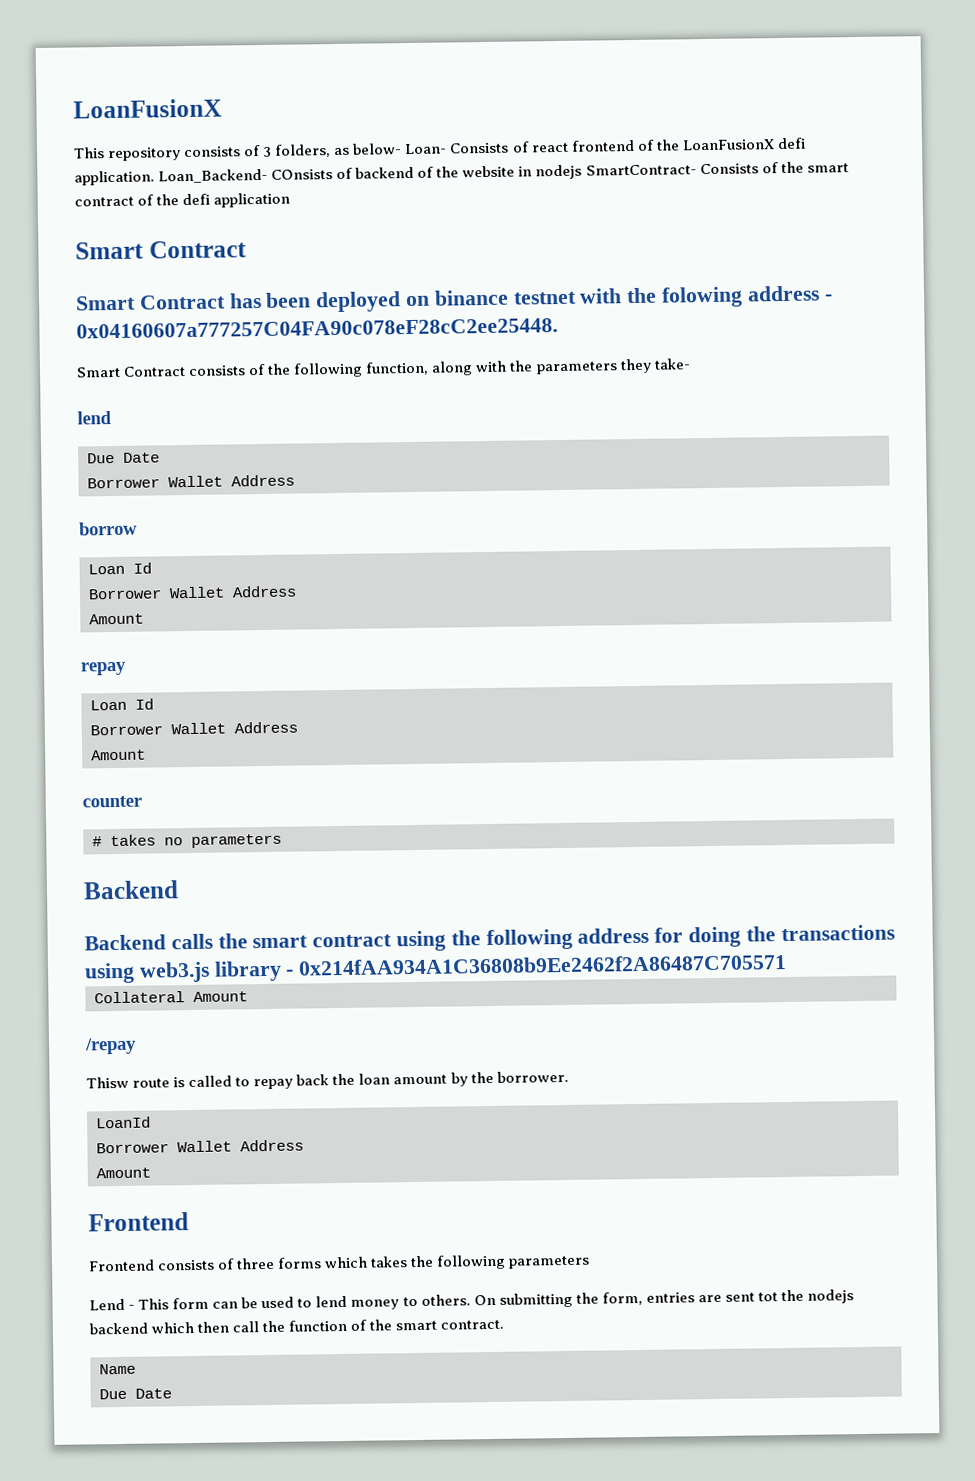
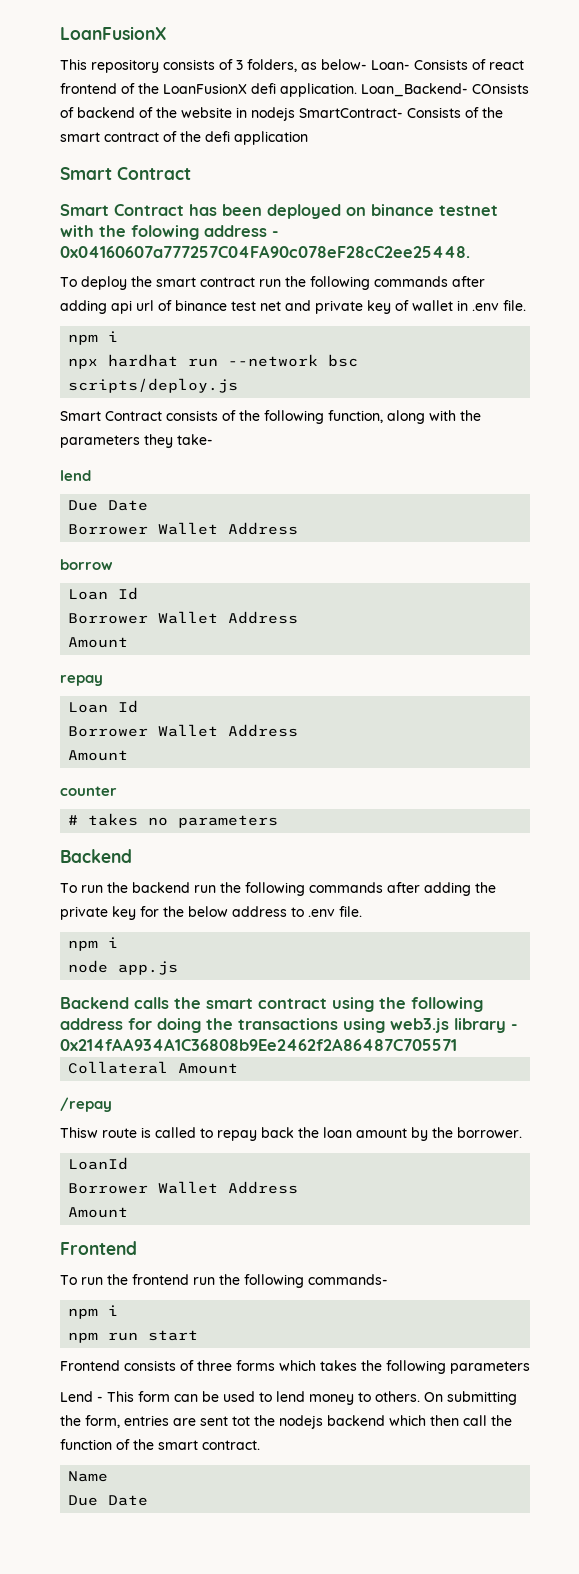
+ To deploy the smart contract run the following commands after adding api url of binance test net and private key of wallet in .env file.
+ npm i
+ npx hardhat run --network bsc scripts/deploy.js
+ To run the backend run the following commands after adding the private key for the below address to .env file.
+ npm i
+ node app.js
+ To run the frontend run the following commands-
+ npm i
+ npm run start

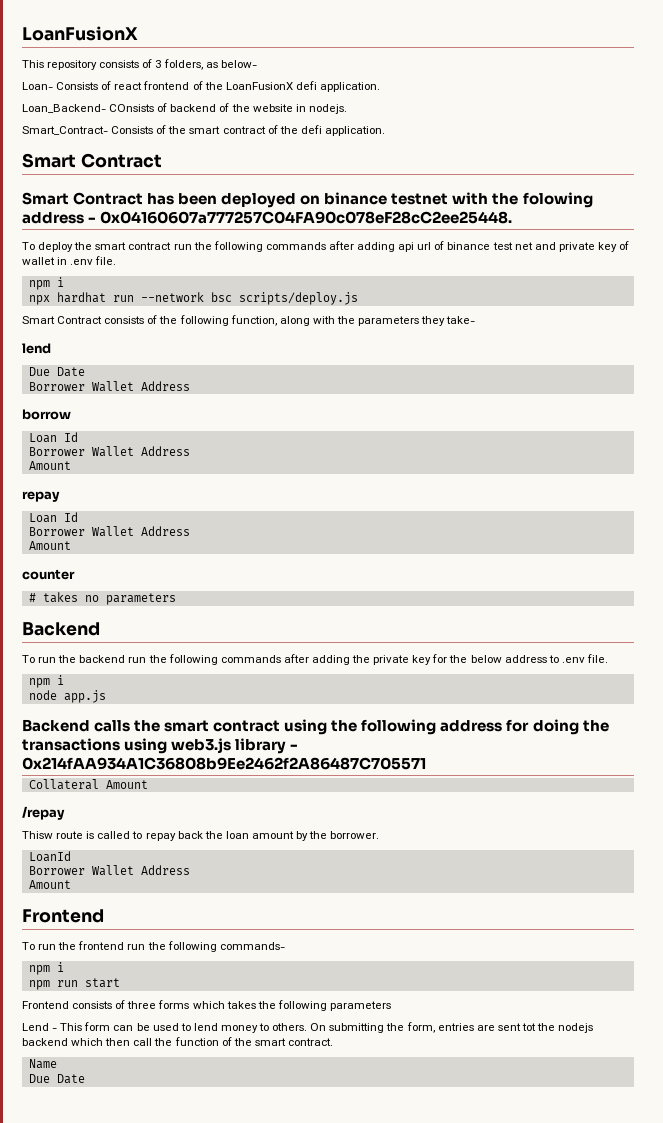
- This repository consists of 3 folders, as below- Loan- Consists of react frontend of the LoanFusionX defi application. Loan_Backend- COnsists of backend of the website in nodejs SmartContract- Consists of the smart contract of the defi application
+ This repository consists of 3 folders, as below-
+ Loan- Consists of react frontend of the LoanFusionX defi application.
+ Loan_Backend- COnsists of backend of the website in nodejs.
+ Smart_Contract- Consists of the smart contract of the defi application.

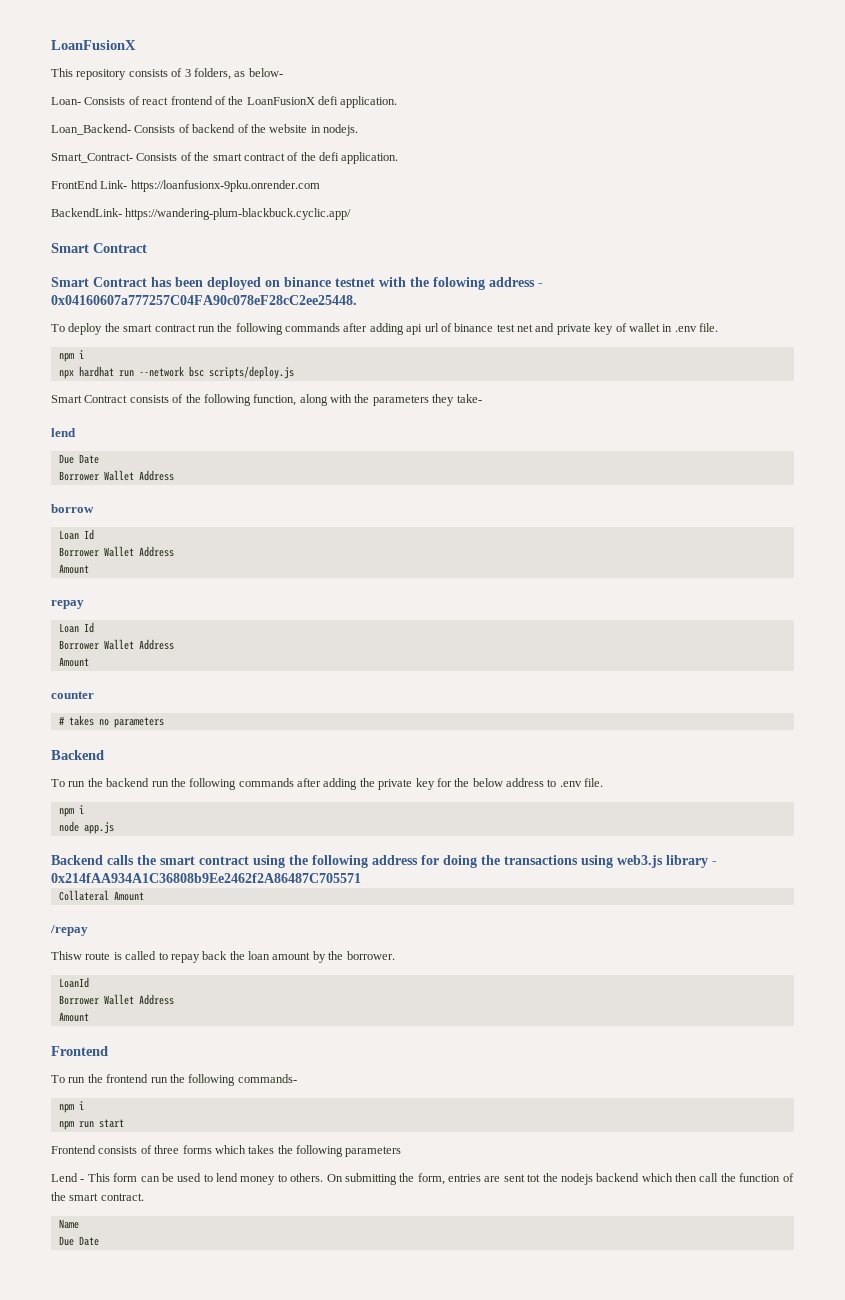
- Loan_Backend- COnsists of backend of the website in nodejs.
+ Loan_Backend- Consists of backend of the website in nodejs.
+ FrontEnd Link- https://loanfusionx-9pku.onrender.com
+ BackendLink- https://wandering-plum-blackbuck.cyclic.app/

